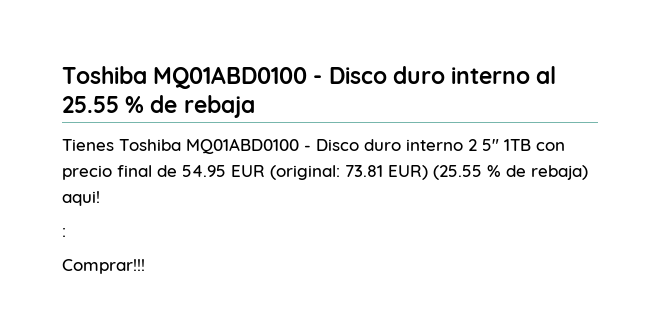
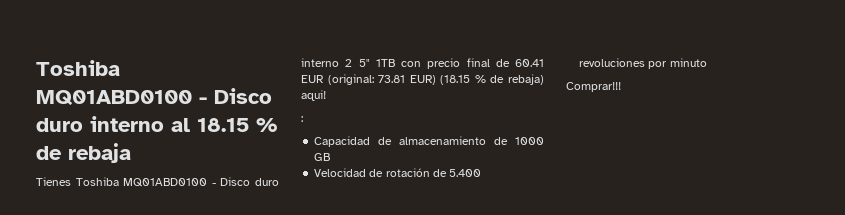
- Toshiba MQ01ABD0100 - Disco duro interno al 25.55 % de rebaja
+ Toshiba MQ01ABD0100 - Disco duro interno al 18.15 % de rebaja
- Tienes Toshiba MQ01ABD0100 - Disco duro interno 2 5" 1TB con precio final de 54.95 EUR (original: 73.81 EUR) (25.55 % de rebaja) aqui!
+ Tienes Toshiba MQ01ABD0100 - Disco duro interno 2 5" 1TB con precio final de 60.41 EUR (original: 73.81 EUR) (18.15 % de rebaja) aqui!
+ Capacidad de almacenamiento de 1000 GB
+ Velocidad de rotación de 5.400 revoluciones por minuto

